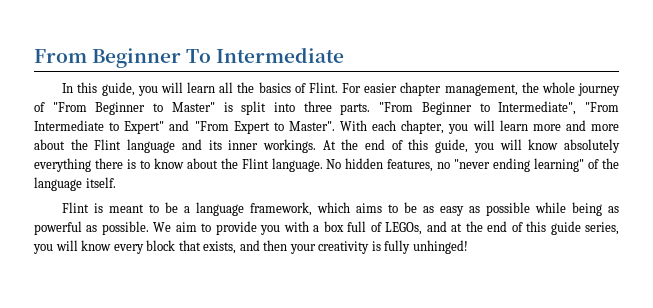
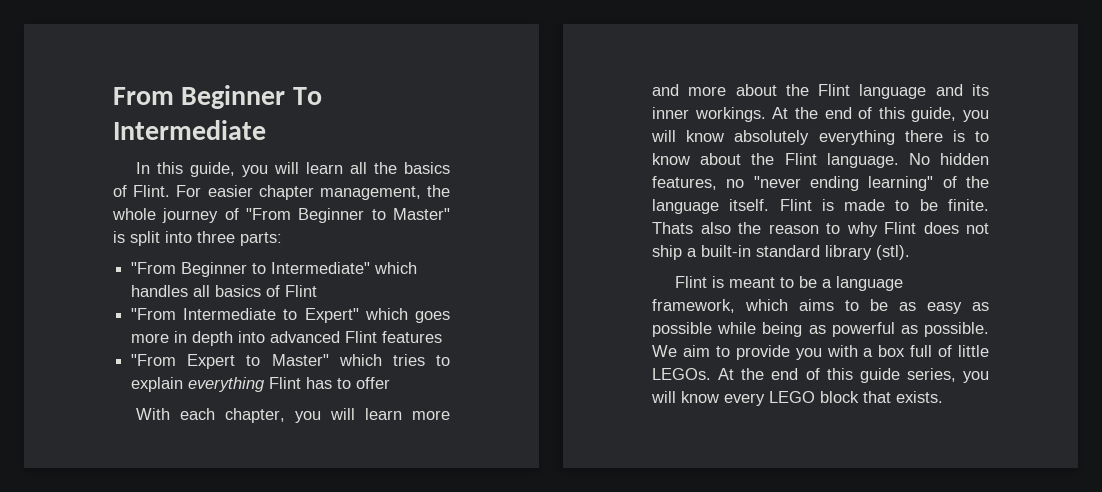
- For easier chapter management, the whole journey of "From Beginner to Master" is split into three parts. "From Beginner to Intermediate", "From Intermediate to Expert" and "From Expert to Master". With each chapter, you will learn more and more about the Flint language and its inner workings.
+ For easier chapter management, the whole journey of "From Beginner to Master" is split into three parts:
+ "From Beginner to Intermediate" which handles all basics of Flint
+ "From Intermediate to Expert" which goes more in depth into advanced Flint features
+ "From Expert to Master" which tries to explain everything Flint has to offer
+ With each chapter, you will learn more and more about the Flint language and its inner workings.
+ Flint is made to be finite. Thats also the reason to why Flint does not ship a built-in standard library (stl).
- We aim to provide you with a box full of LEGOs, and at the end of this guide series, you will know every block that exists, and then your creativity is fully unhinged!
+ We aim to provide you with a box full of little LEGOs. At the end of this guide series, you will know every LEGO block that exists.

